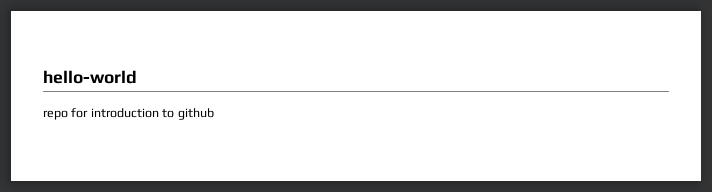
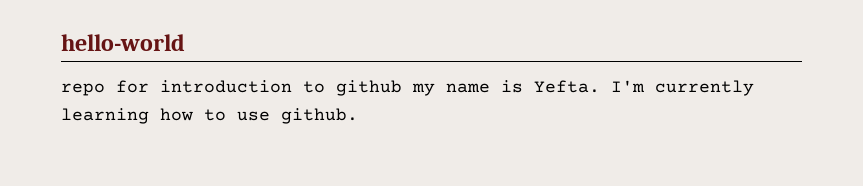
- repo for introduction to github
+ repo for introduction to github my name is Yefta. I'm currently learning how to use github.

